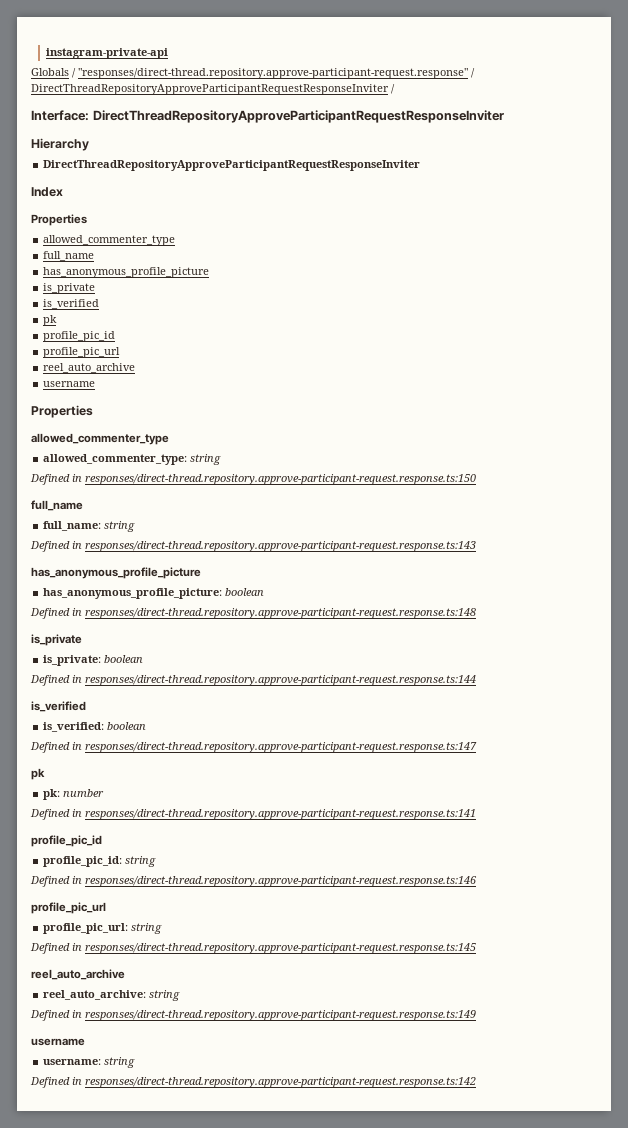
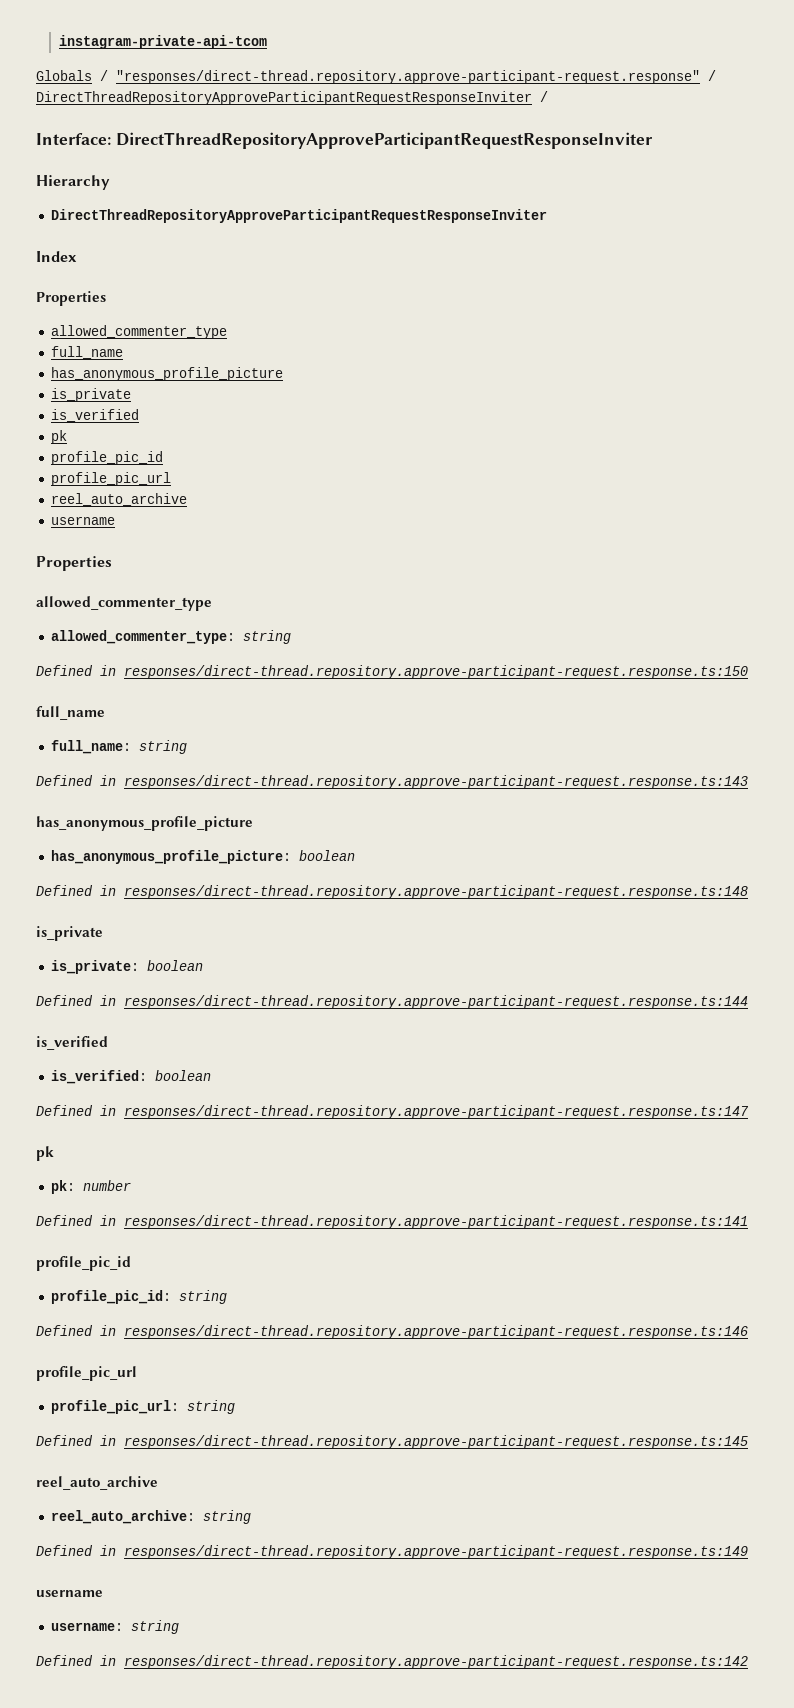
- instagram-private-api
+ instagram-private-api-tcom

